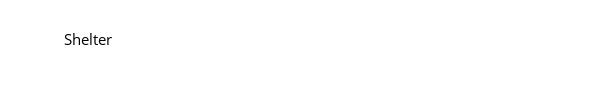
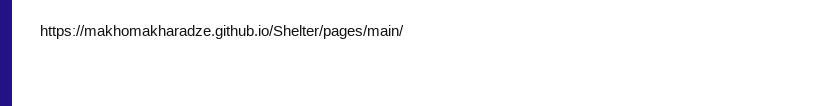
- Shelter
+ https://makhomakharadze.github.io/Shelter/pages/main/

